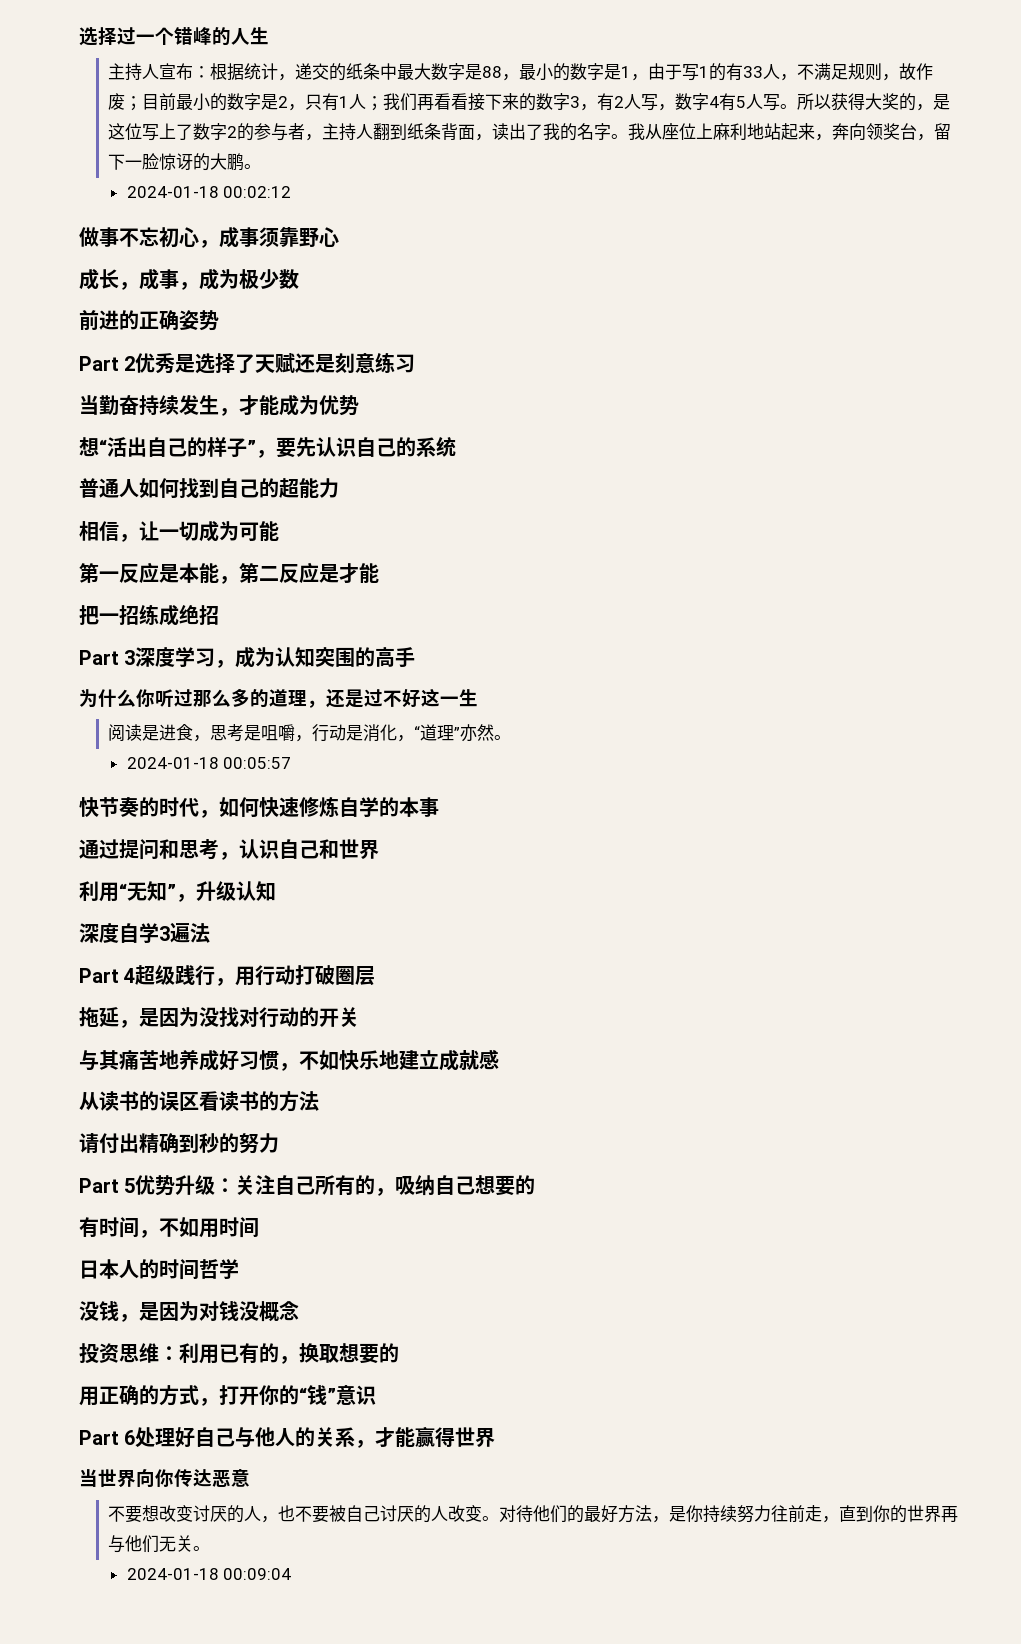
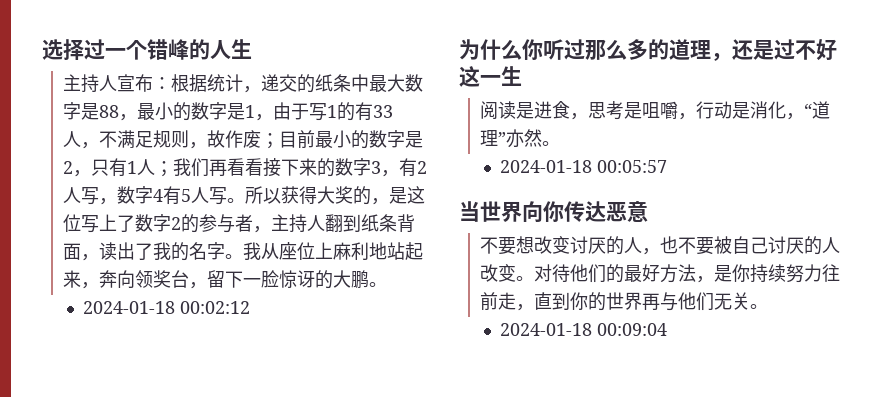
- 做事不忘初心，成事须靠野心
- 成长，成事，成为极少数
- 前进的正确姿势
- Part 2优秀是选择了天赋还是刻意练习
- 当勤奋持续发生，才能成为优势
- 想“活出自己的样子”，要先认识自己的系统
- 普通人如何找到自己的超能力
- 相信，让一切成为可能
- 第一反应是本能，第二反应是才能
- 把一招练成绝招
- Part 3深度学习，成为认知突围的高手
- 快节奏的时代，如何快速修炼自学的本事
- 通过提问和思考，认识自己和世界
- 利用“无知”，升级认知
- 深度自学3遍法
- Part 4超级践行，用行动打破圈层
- 拖延，是因为没找对行动的开关
- 与其痛苦地养成好习惯，不如快乐地建立成就感
- 从读书的误区看读书的方法
- 请付出精确到秒的努力
- Part 5优势升级：关注自己所有的，吸纳自己想要的
- 有时间，不如用时间
- 日本人的时间哲学
- 没钱，是因为对钱没概念
- 投资思维：利用已有的，换取想要的
- 用正确的方式，打开你的“钱”意识
- Part 6处理好自己与他人的关系，才能赢得世界

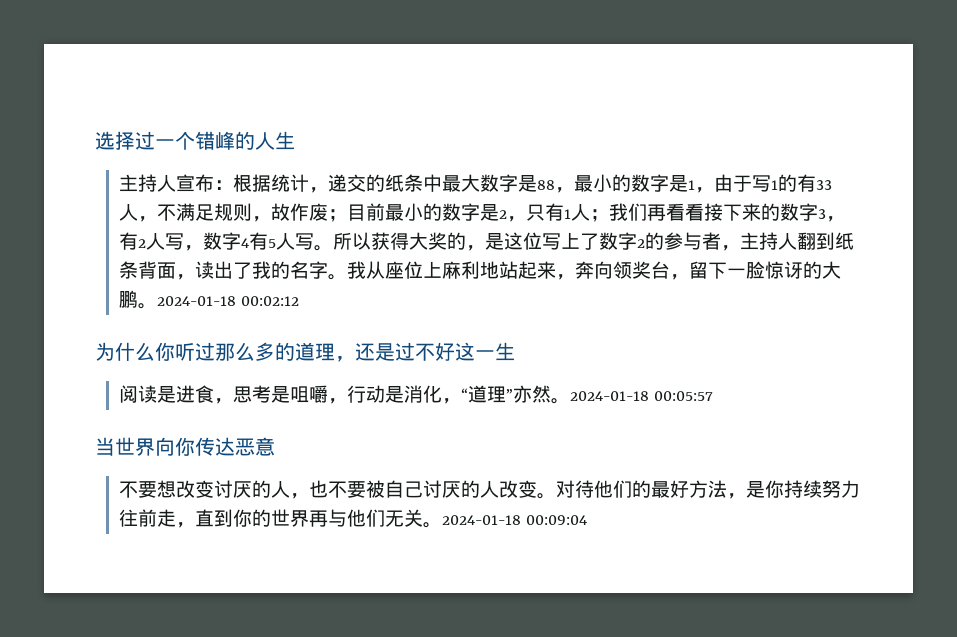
- 我从座位上麻利地站起来，奔向领奖台，留下一脸惊讶的大鹏。
- 2024-01-18 00:02:12
+ 我从座位上麻利地站起来，奔向领奖台，留下一脸惊讶的大鹏。2024-01-18 00:02:12
- 阅读是进食，思考是咀嚼，行动是消化，“道理”亦然。
- 2024-01-18 00:05:57
+ 阅读是进食，思考是咀嚼，行动是消化，“道理”亦然。2024-01-18 00:05:57
- 对待他们的最好方法，是你持续努力往前走，直到你的世界再与他们无关。
- 2024-01-18 00:09:04
+ 对待他们的最好方法，是你持续努力往前走，直到你的世界再与他们无关。2024-01-18 00:09:04

